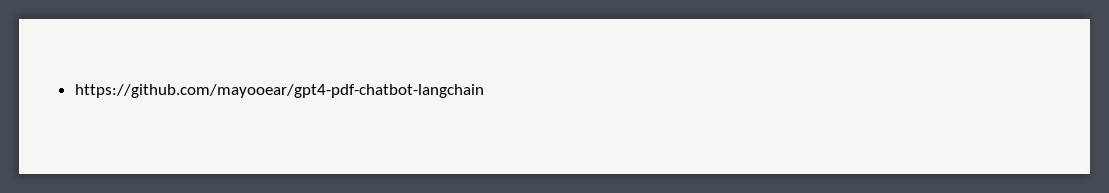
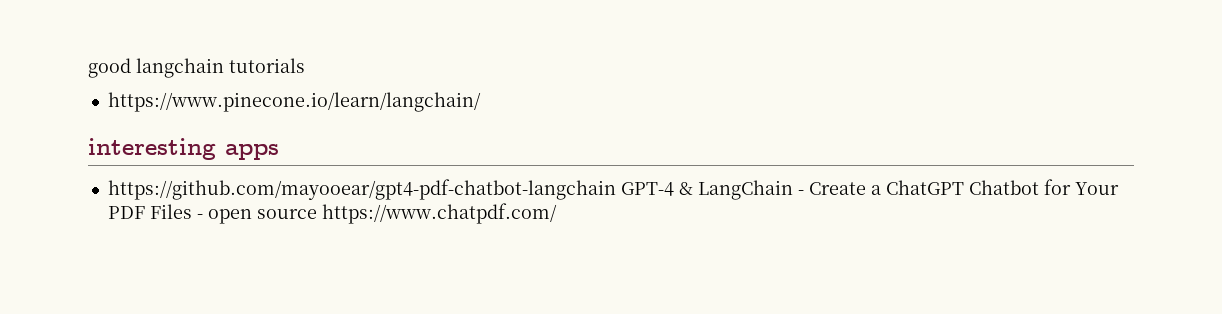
- https://github.com/mayooear/gpt4-pdf-chatbot-langchain
+ good langchain tutorials
+ https://www.pinecone.io/learn/langchain/
+ interesting apps
+ https://github.com/mayooear/gpt4-pdf-chatbot-langchain GPT-4 & LangChain - Create a ChatGPT Chatbot for Your PDF Files - open source https://www.chatpdf.com/

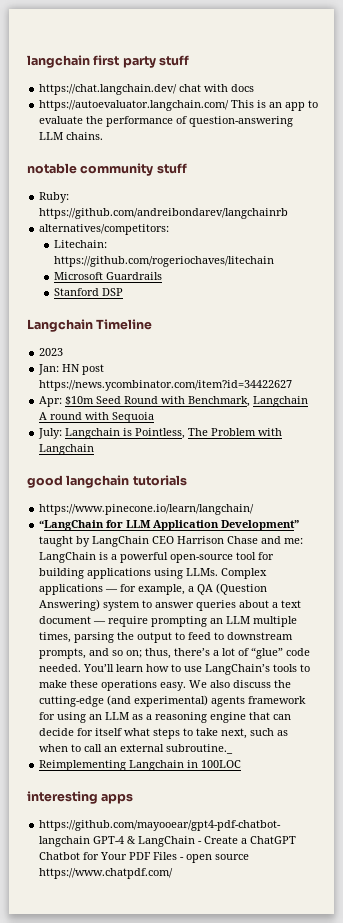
+ langchain first party stuff
+ https://chat.langchain.dev/ chat with docs
+ https://autoevaluator.langchain.com/ This is an app to evaluate the performance of question-answering LLM chains.
+ notable community stuff
+ Ruby: https://github.com/andreibondarev/langchainrb
+ alternatives/competitors:
+ Litechain: https://github.com/rogeriochaves/litechain
+ Microsoft Guardrails
+ Stanford DSP
+ Langchain Timeline
+ 2023
+ Jan: HN post https://news.ycombinator.com/item?id=34422627
+ Apr: $10m Seed Round with Benchmark, Langchain A round with Sequoia
+ July: Langchain is Pointless, The Problem with Langchain
  good langchain tutorials
  https://www.pinecone.io/learn/langchain/
+ “LangChain for LLM Application Development” taught by LangChain CEO Harrison Chase and me: LangChain is a powerful open-source tool for building applications using LLMs. Complex applications — for example, a QA (Question Answering) system to answer queries about a text document — require prompting an LLM multiple times, parsing the output to feed to downstream prompts, and so on; thus, there’s a lot of “glue” code needed. You’ll learn how to use LangChain’s tools to make these operations easy. We also discuss the cutting-edge (and experimental) agents framework for using an LLM as a reasoning engine that can decide for itself what steps to take next, such as when to call an external subroutine._
+ Reimplementing Langchain in 100LOC

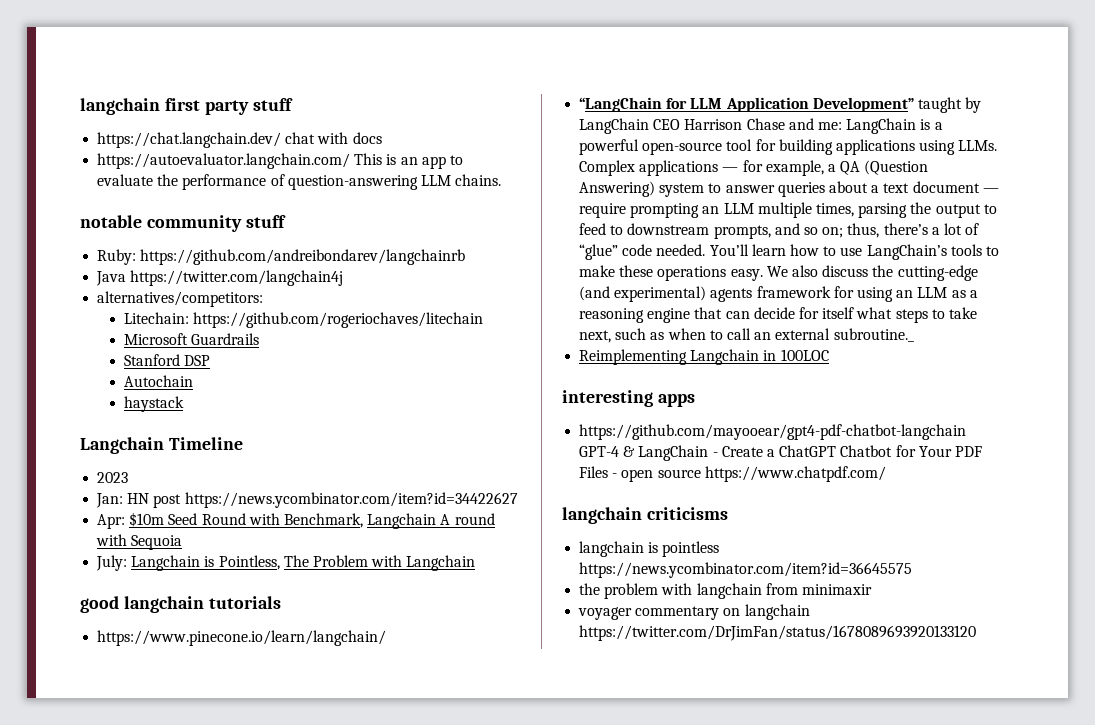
+ Java https://twitter.com/langchain4j
+ Autochain
+ haystack
+ langchain criticisms
+ langchain is pointless https://news.ycombinator.com/item?id=36645575
+ the problem with langchain from minimaxir
+ voyager commentary on langchain https://twitter.com/DrJimFan/status/1678089693920133120

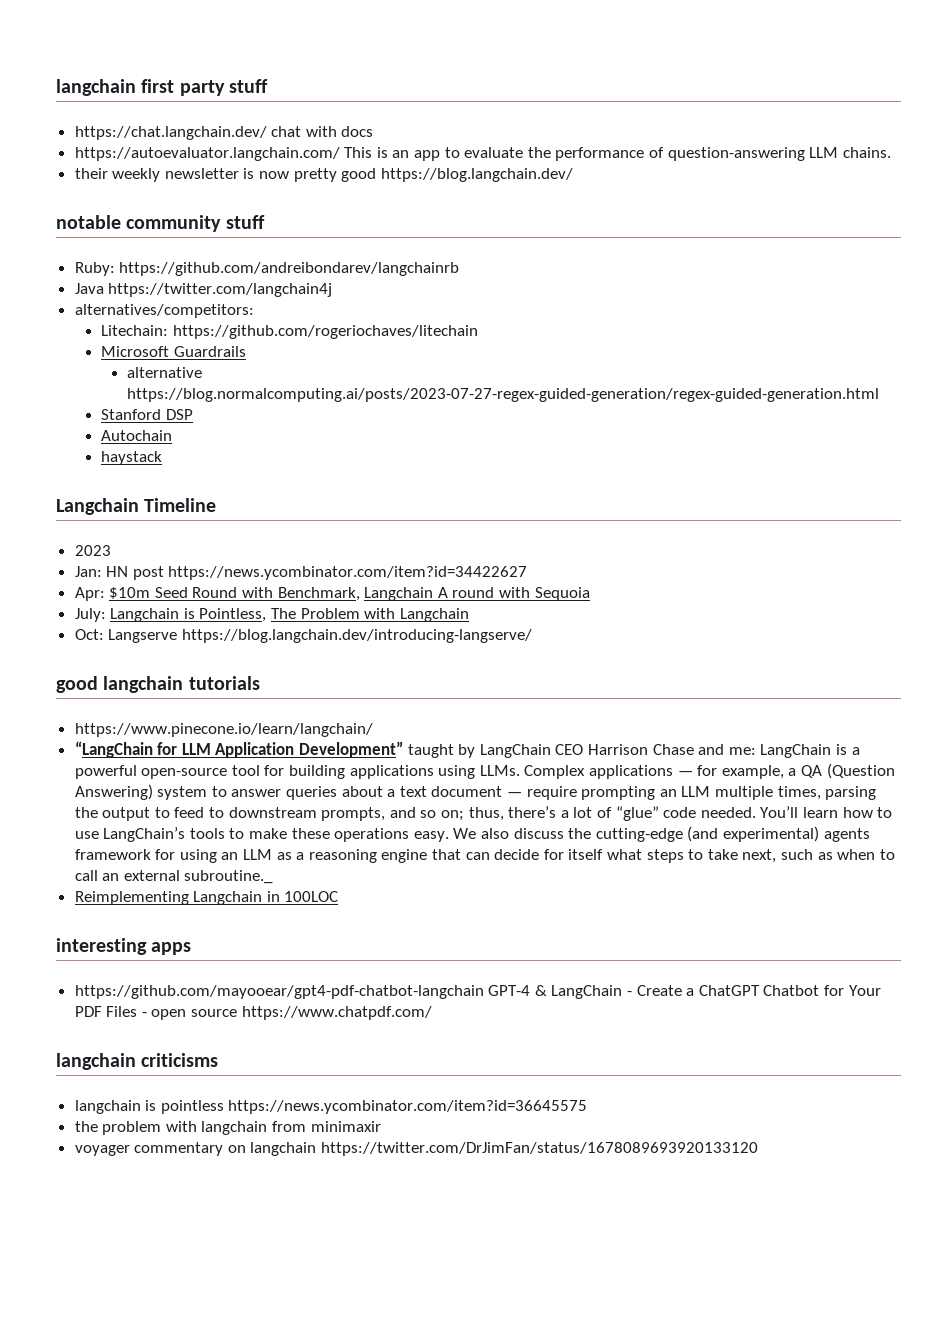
+ their weekly newsletter is now pretty good https://blog.langchain.dev/
+ alternative https://blog.normalcomputing.ai/posts/2023-07-27-regex-guided-generation/regex-guided-generation.html
+ Oct: Langserve https://blog.langchain.dev/introducing-langserve/

